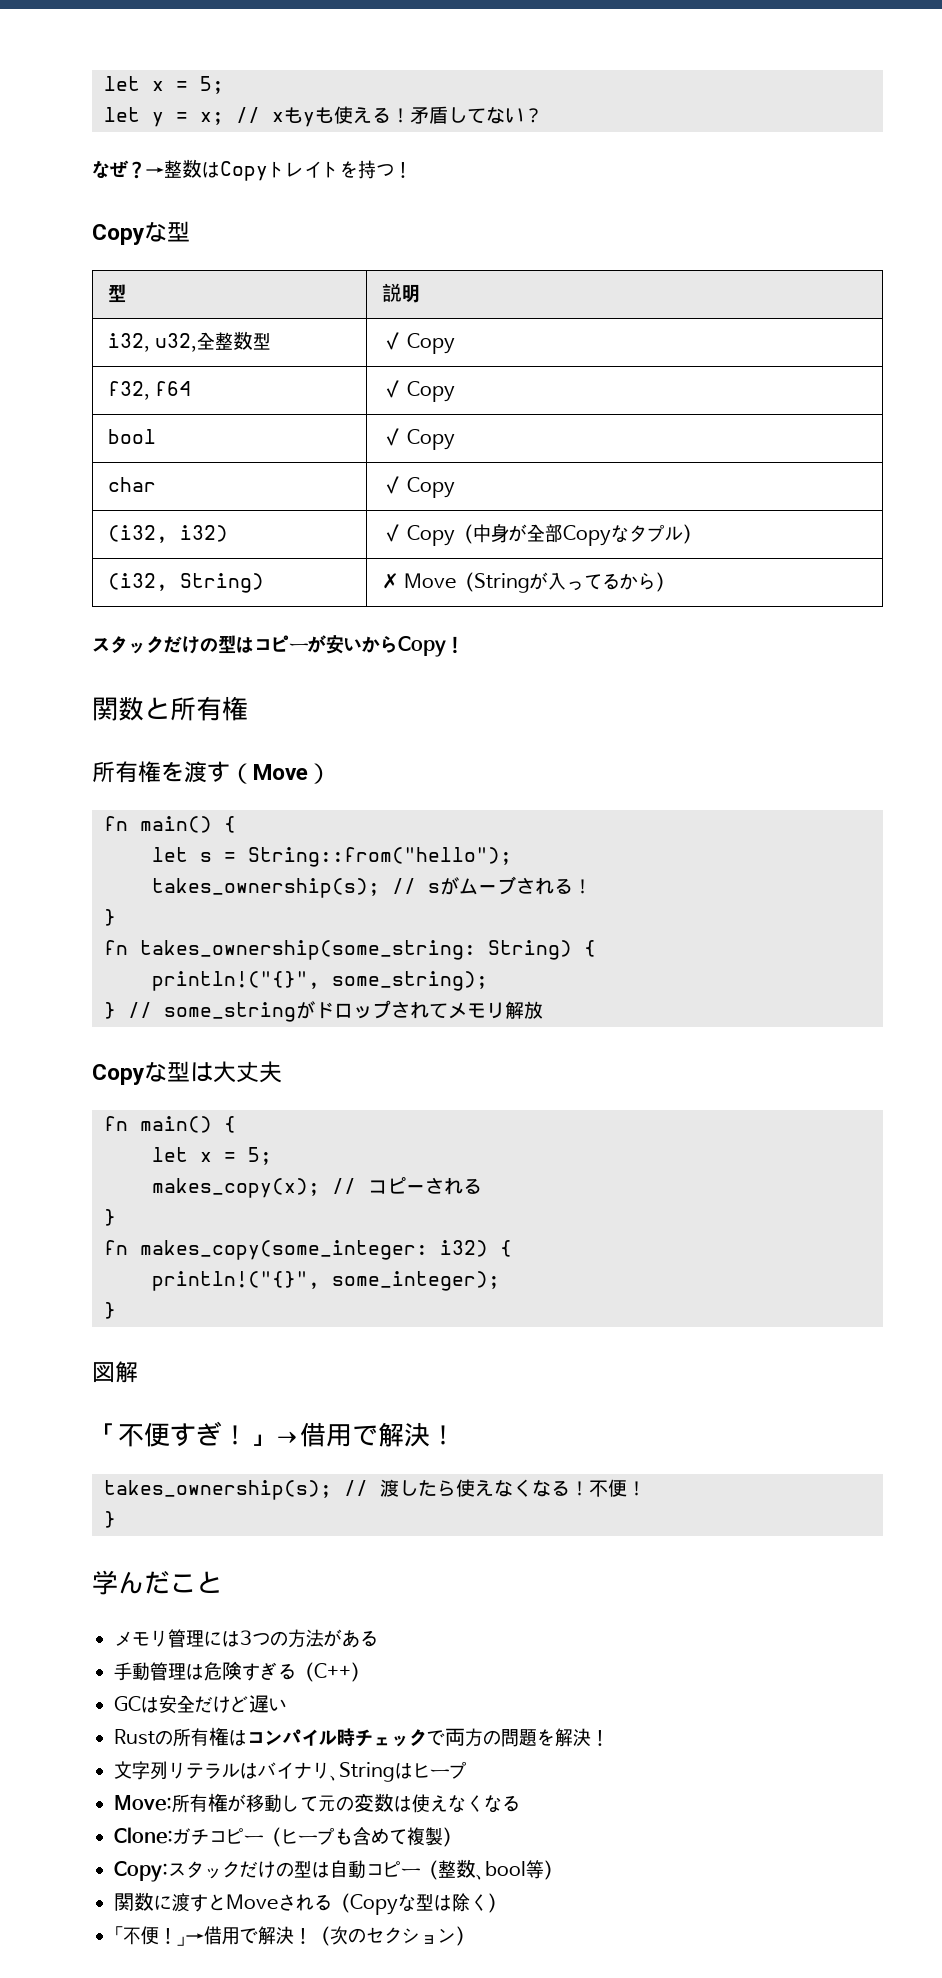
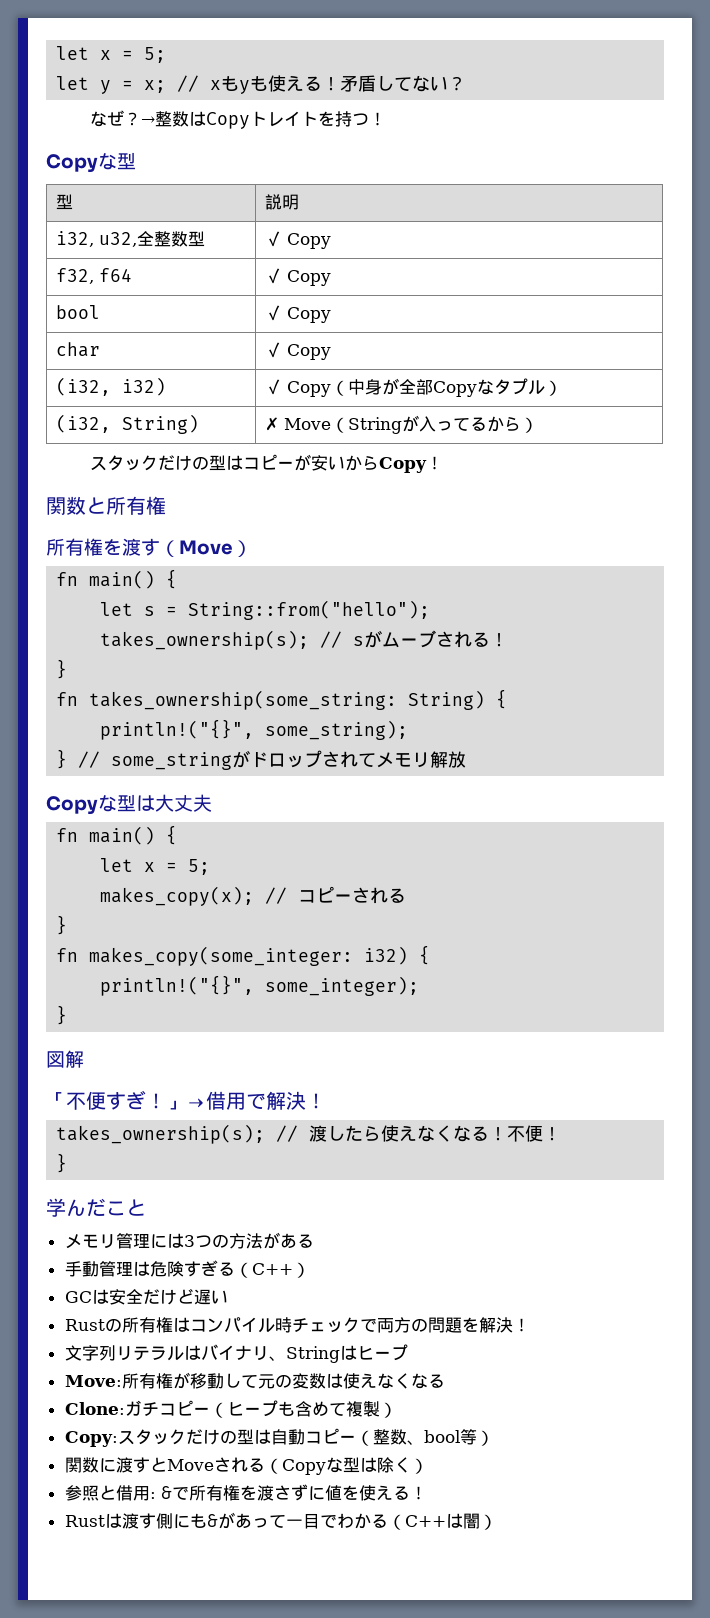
- 「不便！」→借用で解決！（次のセクション）
+ 参照と借用: &で所有権を渡さずに値を使える！
+ Rustは渡す側にも&があって一目でわかる（C++は闇）

